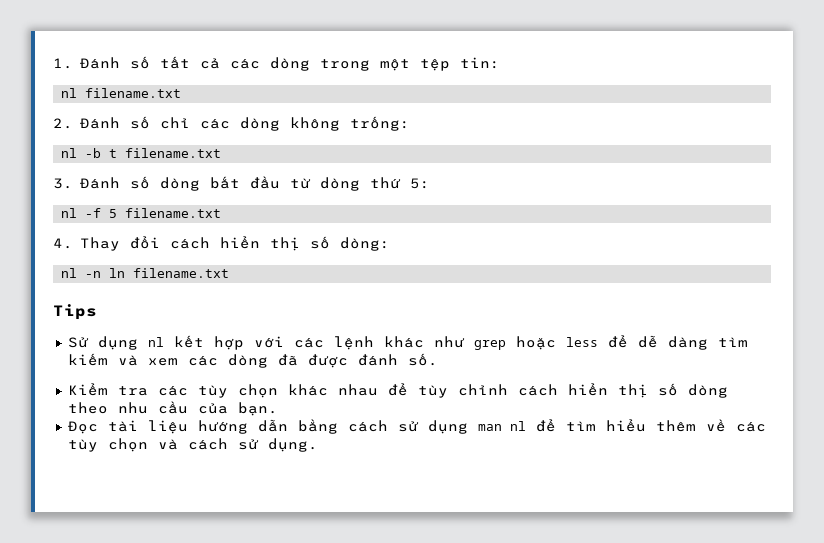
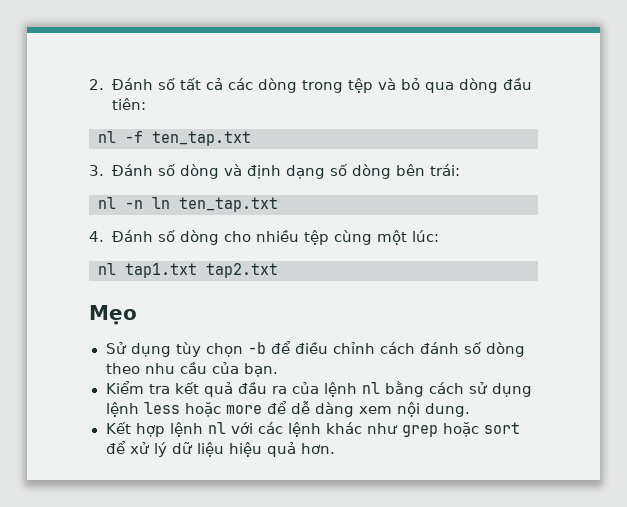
- 1. Đánh số tất cả các dòng trong một tệp tin:
- nl filename.txt
- 2. Đánh số chỉ các dòng không trống:
- nl -b t filename.txt
- 3. Đánh số dòng bắt đầu từ dòng thứ 5:
- nl -f 5 filename.txt
- 4. Thay đổi cách hiển thị số dòng:
- nl -n ln filename.txt
- Tips
- Sử dụng nl kết hợp với các lệnh khác như grep hoặc less để dễ dàng tìm kiếm và xem các dòng đã được đánh số.
- Kiểm tra các tùy chọn khác nhau để tùy chỉnh cách hiển thị số dòng theo nhu cầu của bạn.
+ 2. Đánh số tất cả các dòng trong tệp và bỏ qua dòng đầu tiên:
+ nl -f ten_tap.txt
+ 3. Đánh số dòng và định dạng số dòng bên trái:
+ nl -n ln ten_tap.txt
+ 4. Đánh số dòng cho nhiều tệp cùng một lúc:
+ nl tap1.txt tap2.txt
+ Mẹo
+ Sử dụng tùy chọn -b để điều chỉnh cách đánh số dòng theo nhu cầu của bạn.
- Đọc tài liệu hướng dẫn bằng cách sử dụng man nl để tìm hiểu thêm về các tùy chọn và cách sử dụng.
+ Kiểm tra kết quả đầu ra của lệnh nl bằng cách sử dụng lệnh less hoặc more để dễ dàng xem nội dung.
+ Kết hợp lệnh nl với các lệnh khác như grep hoặc sort để xử lý dữ liệu hiệu quả hơn.

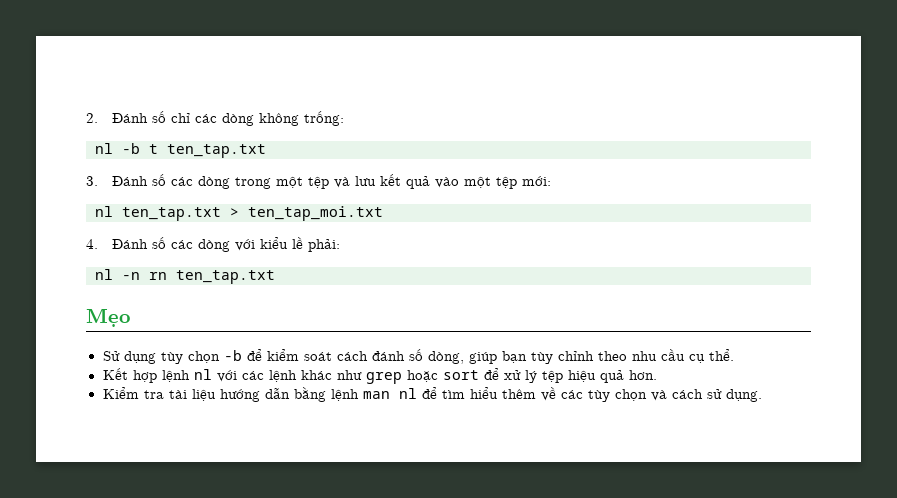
- 2. Đánh số tất cả các dòng trong tệp và bỏ qua dòng đầu tiên:
- nl -f ten_tap.txt
+ 2. Đánh số chỉ các dòng không trống:
+ nl -b t ten_tap.txt
- 3. Đánh số dòng và định dạng số dòng bên trái:
- nl -n ln ten_tap.txt
+ 3. Đánh số các dòng trong một tệp và lưu kết quả vào một tệp mới:
+ nl ten_tap.txt > ten_tap_moi.txt
- 4. Đánh số dòng cho nhiều tệp cùng một lúc:
- nl tap1.txt tap2.txt
+ 4. Đánh số các dòng với kiểu lề phải:
+ nl -n rn ten_tap.txt
- Sử dụng tùy chọn -b để điều chỉnh cách đánh số dòng theo nhu cầu của bạn.
- Kiểm tra kết quả đầu ra của lệnh nl bằng cách sử dụng lệnh less hoặc more để dễ dàng xem nội dung.
+ Sử dụng tùy chọn -b để kiểm soát cách đánh số dòng, giúp bạn tùy chỉnh theo nhu cầu cụ thể.
- Kết hợp lệnh nl với các lệnh khác như grep hoặc sort để xử lý dữ liệu hiệu quả hơn.
+ Kết hợp lệnh nl với các lệnh khác như grep hoặc sort để xử lý tệp hiệu quả hơn.
+ Kiểm tra tài liệu hướng dẫn bằng lệnh man nl để tìm hiểu thêm về các tùy chọn và cách sử dụng.

